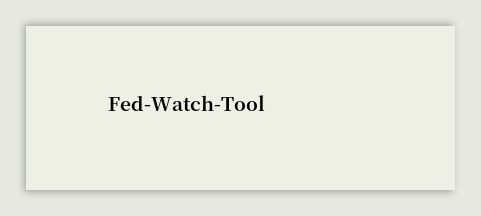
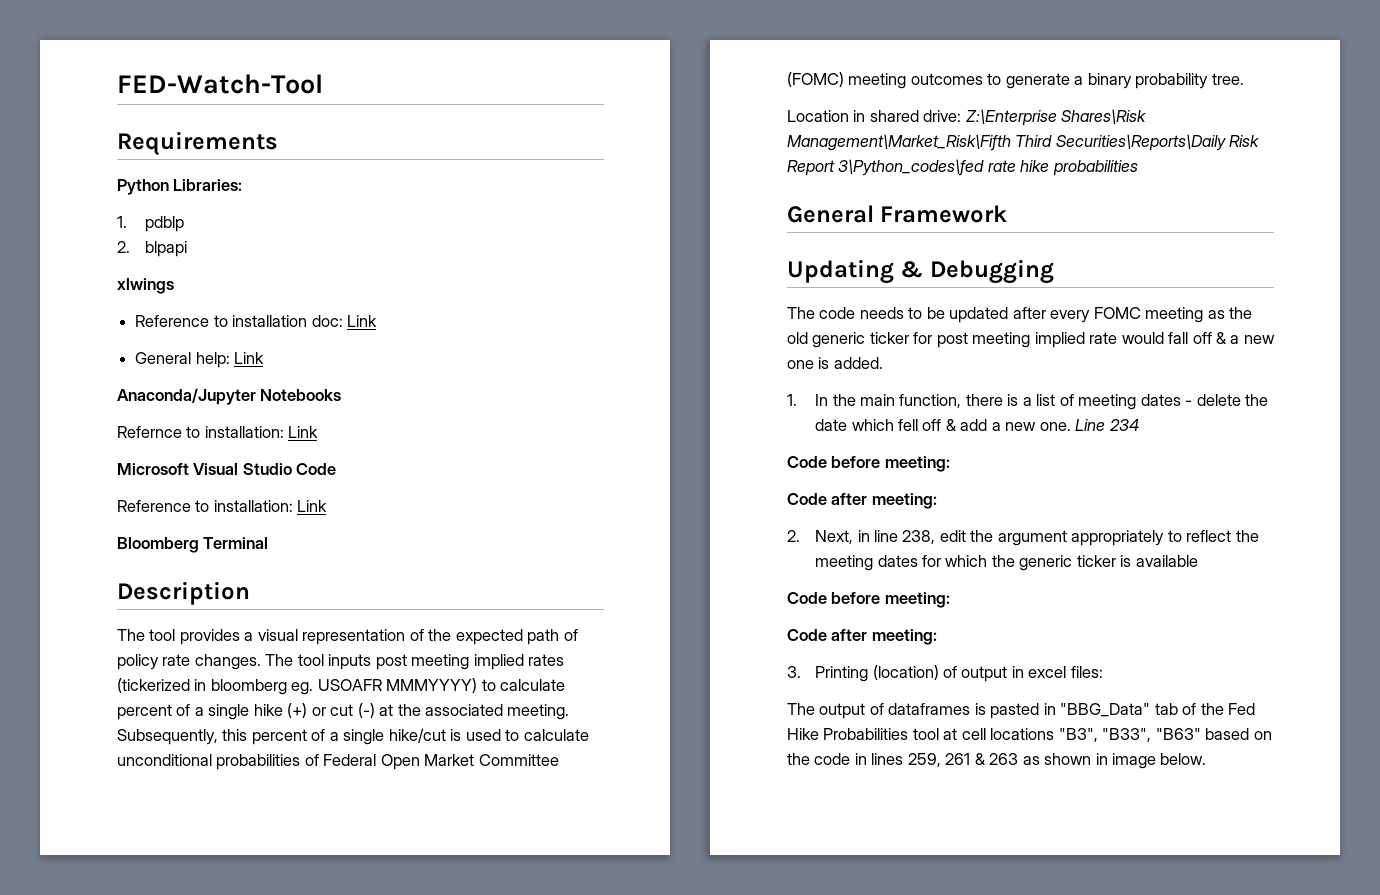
- Fed-Watch-Tool
+ FED-Watch-Tool
+ Requirements
+ Python Libraries:
+ 1. pdblp
+ 2. blpapi
+ xlwings
+ Reference to installation doc: Link
+ General help: Link
+ Anaconda/Jupyter Notebooks
+ Refernce to installation: Link
+ Microsoft Visual Studio Code
+ Reference to installation: Link
+ Bloomberg Terminal
+ Description
+ The tool provides a visual representation of the expected path of policy rate changes. The tool inputs post meeting implied rates (tickerized in bloomberg eg. USOAFR MMMYYYY) to calculate percent of a single hike (+) or cut (-) at the associated meeting. Subsequently, this percent of a single hike/cut is used to calculate unconditional probabilities of Federal Open Market Committee (FOMC) meeting outcomes to generate a binary probability tree.
+ Location in shared drive: Z:\Enterprise Shares\Risk Management\Market_Risk\Fifth Third Securities\Reports\Daily Risk Report 3\Python_codes\fed rate hike probabilities
+ General Framework
+ Updating & Debugging
+ The code needs to be updated after every FOMC meeting as the old generic ticker for post meeting implied rate would fall off & a new one is added.
+ 1. In the main function, there is a list of meeting dates - delete the date which fell off & add a new one. Line 234
+ Code before meeting:
+ Code after meeting:
+ 2. Next, in line 238, edit the argument appropriately to reflect the meeting dates for which the generic ticker is available
+ Code before meeting:
+ Code after meeting:
+ 3. Printing (location) of output in excel files:
+ The output of dataframes is pasted in "BBG_Data" tab of the Fed Hike Probabilities tool at cell locations "B3", "B33", "B63" based on the code in lines 259, 261 & 263 as shown in image below.

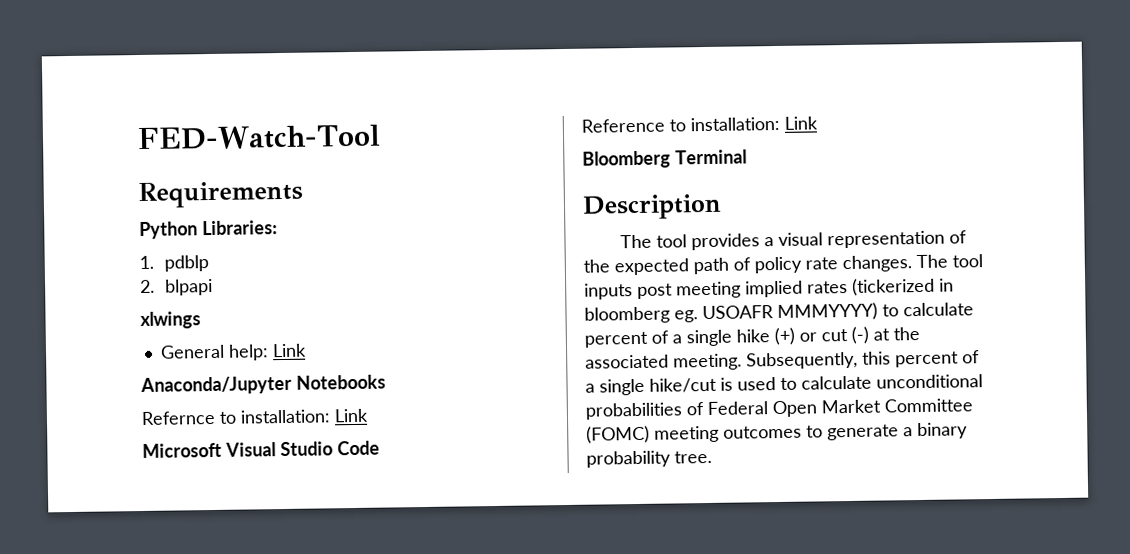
- Reference to installation doc: Link
- Location in shared drive: Z:\Enterprise Shares\Risk Management\Market_Risk\Fifth Third Securities\Reports\Daily Risk Report 3\Python_codes\fed rate hike probabilities
- General Framework
- Updating & Debugging
- The code needs to be updated after every FOMC meeting as the old generic ticker for post meeting implied rate would fall off & a new one is added.
- 1. In the main function, there is a list of meeting dates - delete the date which fell off & add a new one. Line 234
- Code before meeting:
- Code after meeting:
- 2. Next, in line 238, edit the argument appropriately to reflect the meeting dates for which the generic ticker is available
- Code before meeting:
- Code after meeting:
- 3. Printing (location) of output in excel files:
- The output of dataframes is pasted in "BBG_Data" tab of the Fed Hike Probabilities tool at cell locations "B3", "B33", "B63" based on the code in lines 259, 261 & 263 as shown in image below.

